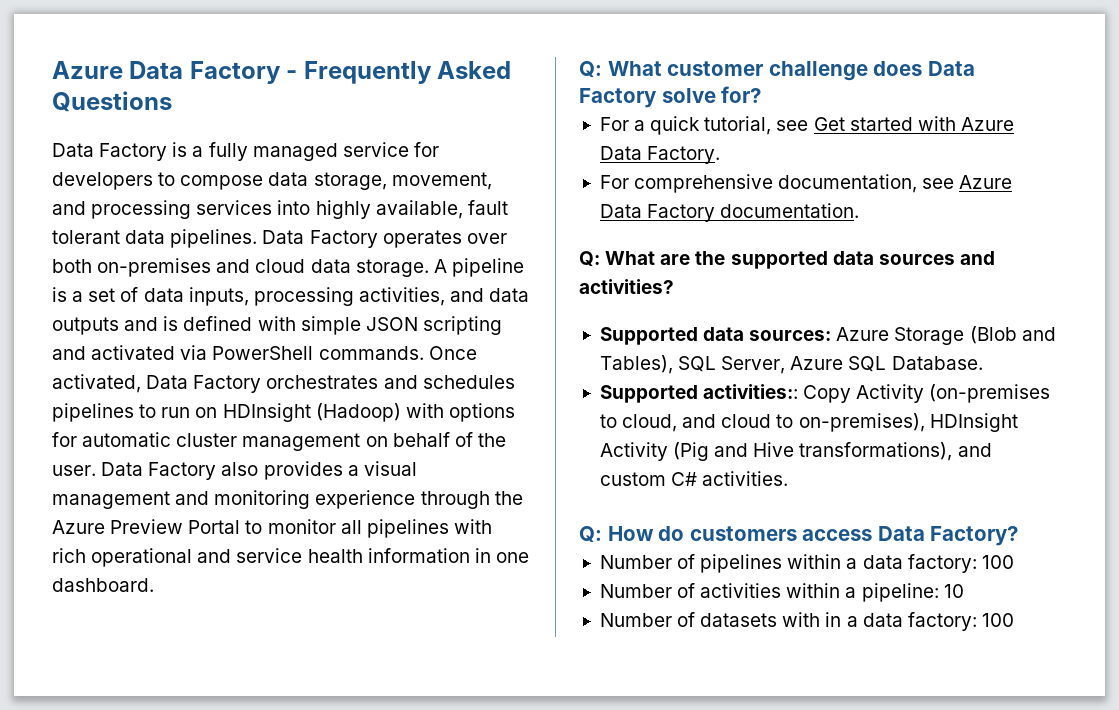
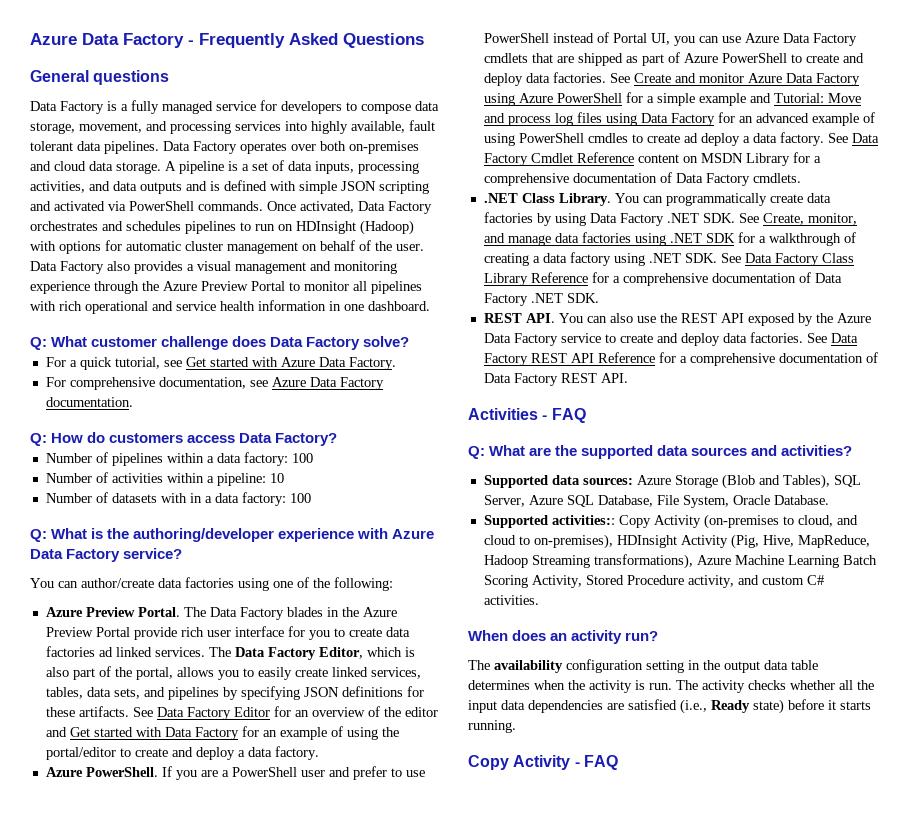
+ General questions
- Q: What customer challenge does Data Factory solve for?
+ Q: What customer challenge does Data Factory solve?
- Q: What are the supported data sources and activities?
- Supported data sources: Azure Storage (Blob and Tables), SQL Server, Azure SQL Database.
- Supported activities:: Copy Activity (on-premises to cloud, and cloud to on-premises), HDInsight Activity (Pig and Hive transformations), and custom C# activities.
+ Q: What is the authoring/developer experience with Azure Data Factory service?
+ You can author/create data factories using one of the following:
+ Azure Preview Portal. The Data Factory blades in the Azure Preview Portal provide rich user interface for you to create data factories ad linked services. The Data Factory Editor, which is also part of the portal, allows you to easily create linked services, tables, data sets, and pipelines by specifying JSON definitions for these artifacts. See Data Factory Editor for an overview of the editor and Get started with Data Factory for an example of using the portal/editor to create and deploy a data factory.
+ Azure PowerShell. If you are a PowerShell user and prefer to use PowerShell instead of Portal UI, you can use Azure Data Factory cmdlets that are shipped as part of Azure PowerShell to create and deploy data factories. See Create and monitor Azure Data Factory using Azure PowerShell for a simple example and Tutorial: Move and process log files using Data Factory for an advanced example of using PowerShell cmdles to create ad deploy a data factory. See Data Factory Cmdlet Reference content on MSDN Library for a comprehensive documentation of Data Factory cmdlets.
+ .NET Class Library. You can programmatically create data factories by using Data Factory .NET SDK. See Create, monitor, and manage data factories using .NET SDK for a walkthrough of creating a data factory using .NET SDK. See Data Factory Class Library Reference for a comprehensive documentation of Data Factory .NET SDK.
+ REST API. You can also use the REST API exposed by the Azure Data Factory service to create and deploy data factories. See Data Factory REST API Reference for a comprehensive documentation of Data Factory REST API.
+ Activities - FAQ
+ Q: What are the supported data sources and activities?
+ Supported data sources: Azure Storage (Blob and Tables), SQL Server, Azure SQL Database, File System, Oracle Database.
+ Supported activities:: Copy Activity (on-premises to cloud, and cloud to on-premises), HDInsight Activity (Pig, Hive, MapReduce, Hadoop Streaming transformations), Azure Machine Learning Batch Scoring Activity, Stored Procedure activity, and custom C# activities.
+ When does an activity run?
+ The availability configuration setting in the output data table determines when the activity is run. The activity checks whether all the input data dependencies are satisfied (i.e., Ready state) before it starts running.
+ Copy Activity - FAQ

